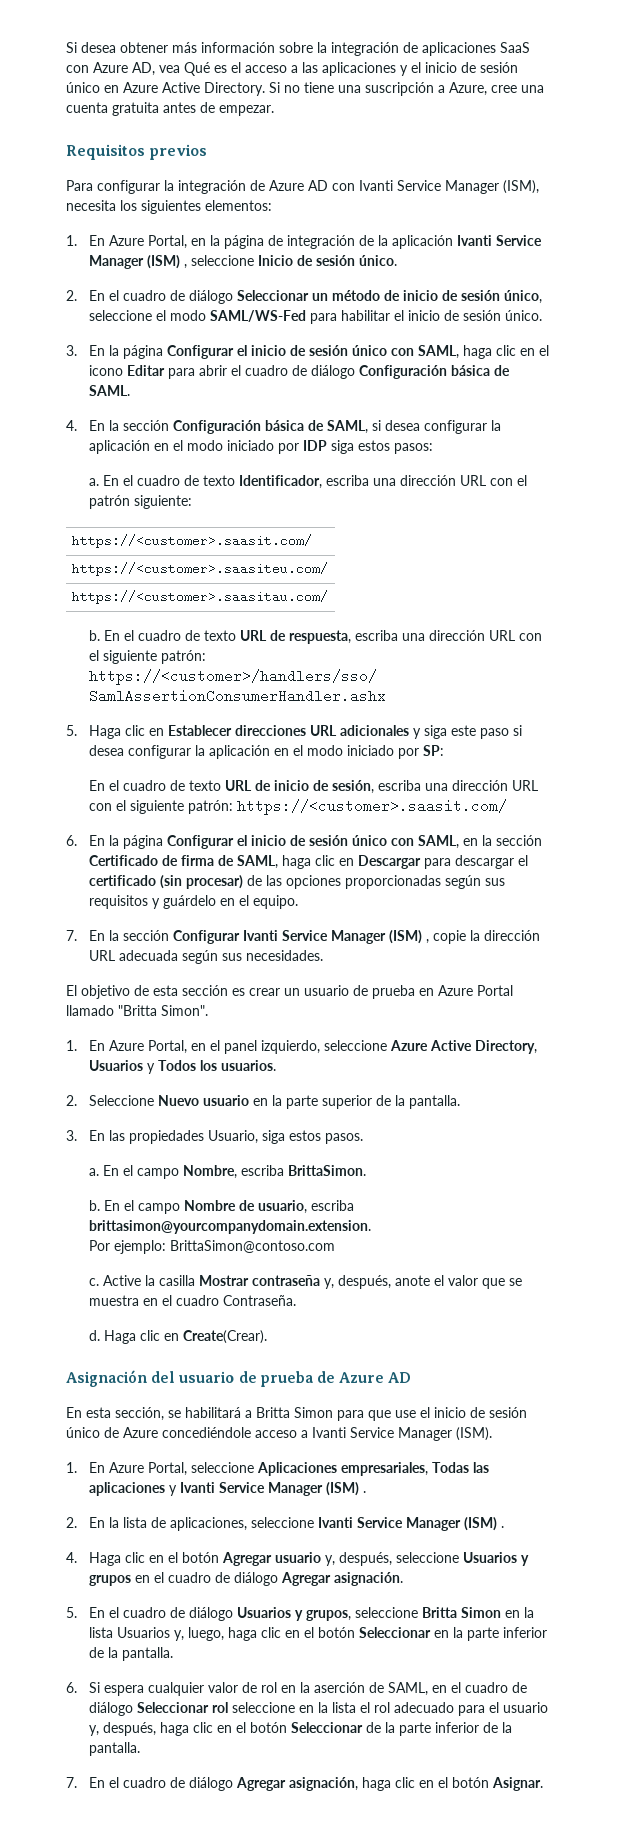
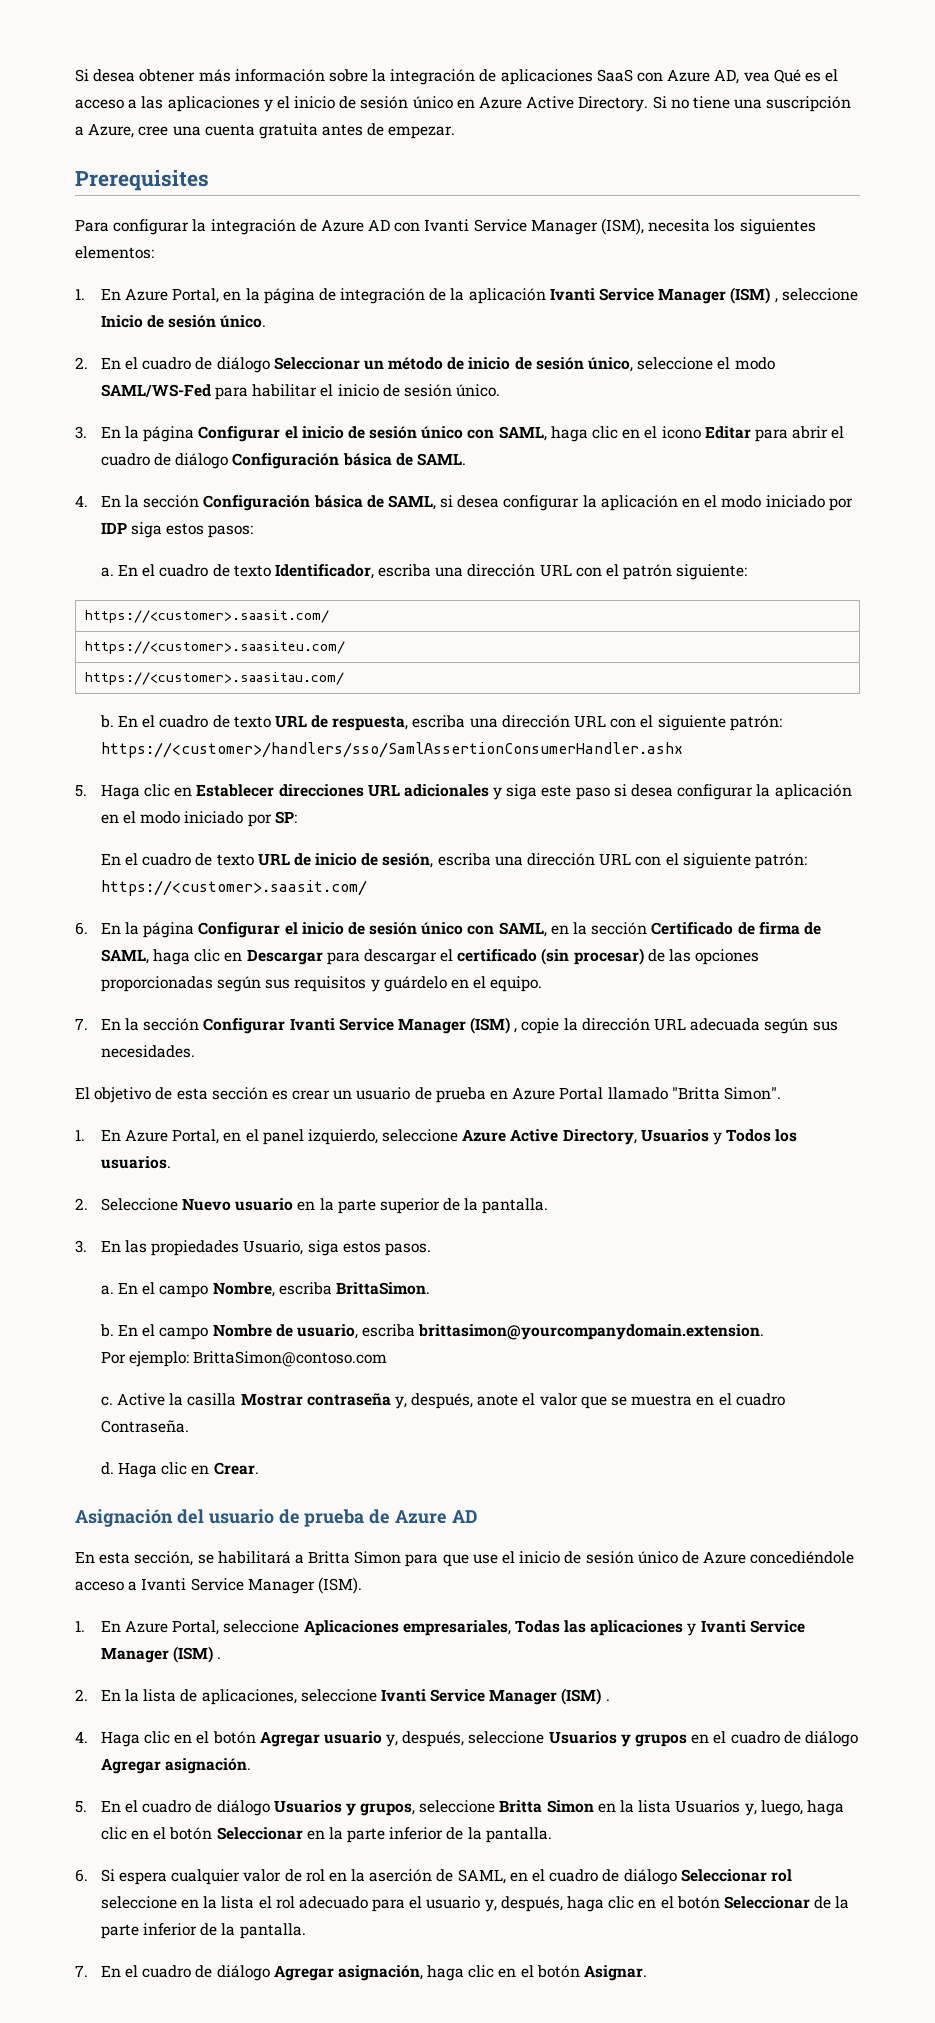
- Requisitos previos
+ Prerequisites
- Haga clic en Create(Crear).
+ Haga clic en Crear.

